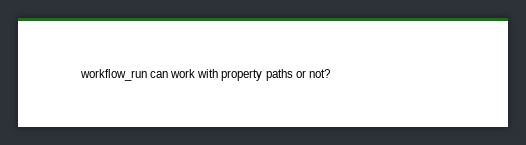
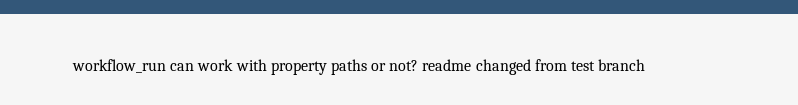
- workflow_run can work with property paths or not?
+ workflow_run can work with property paths or not? readme changed from test branch

